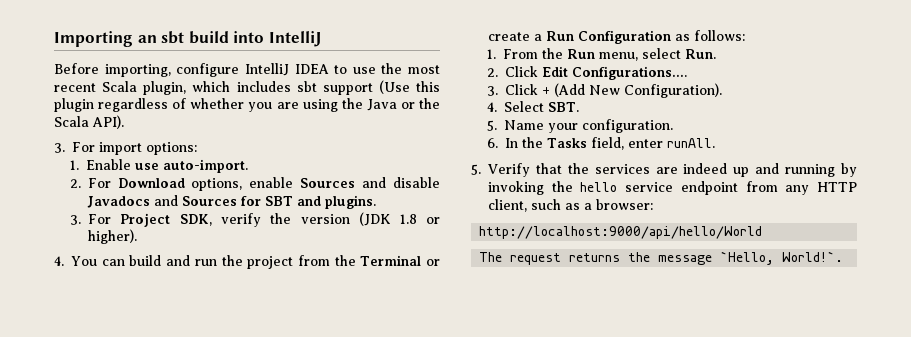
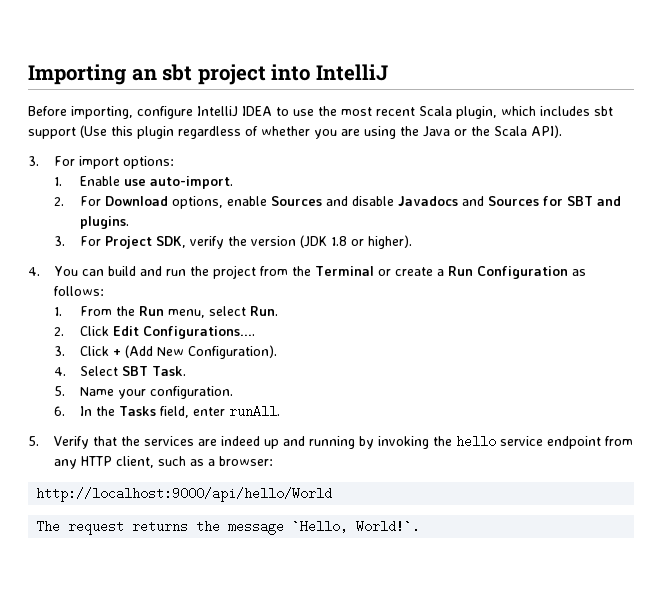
- Importing an sbt build into IntelliJ
+ Importing an sbt project into IntelliJ
- 4. Select SBT.
+ 4. Select SBT Task.

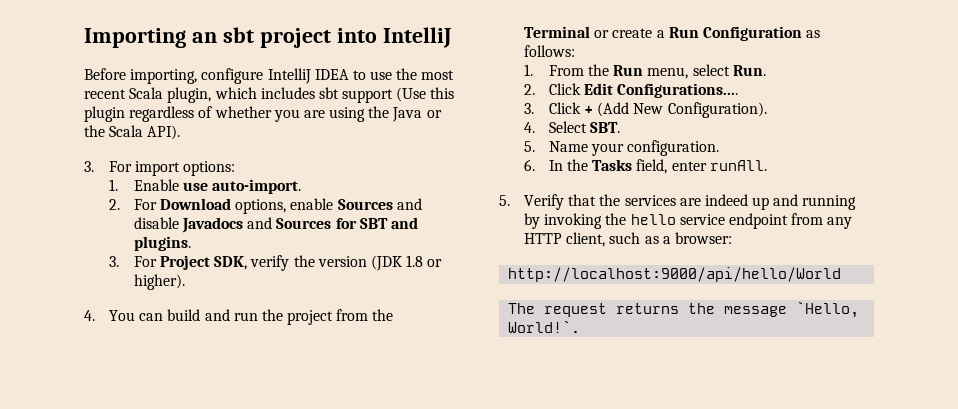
- 4. Select SBT Task.
+ 4. Select SBT.

